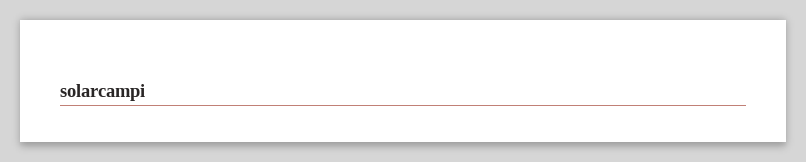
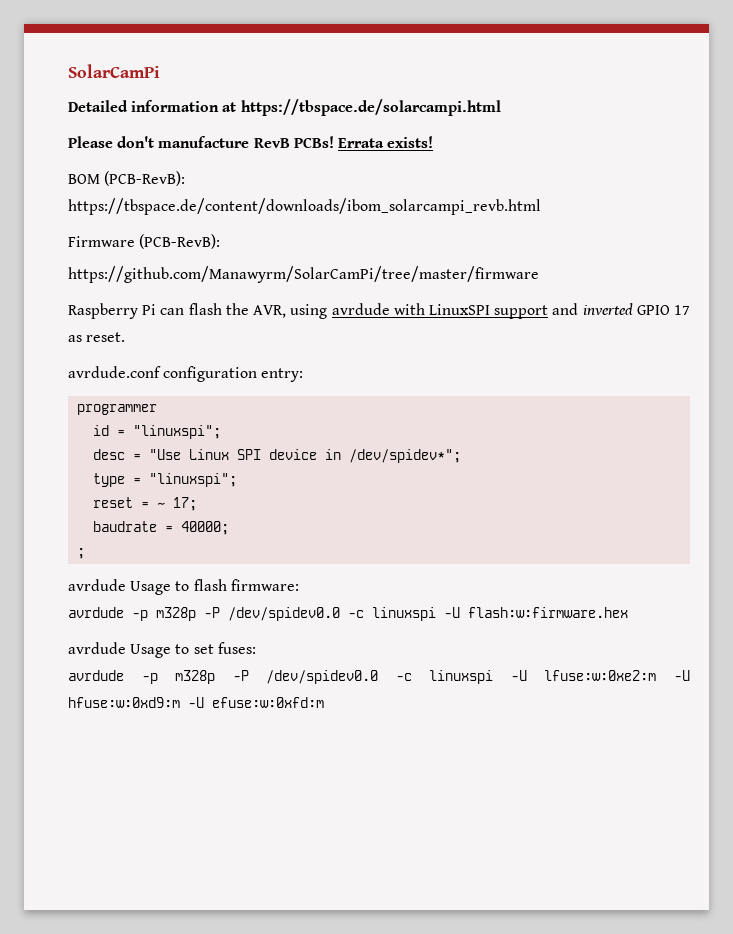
- solarcampi
+ SolarCamPi
+ Detailed information at https://tbspace.de/solarcampi.html
+ Please don't manufacture RevB PCBs! Errata exists!
+ BOM (PCB-RevB):
+ https://tbspace.de/content/downloads/ibom_solarcampi_revb.html
+ Firmware (PCB-RevB):
+ https://github.com/Manawyrm/SolarCamPi/tree/master/firmware
+ Raspberry Pi can flash the AVR, using avrdude with LinuxSPI support and inverted GPIO 17 as reset.
+ avrdude.conf configuration entry:
+ programmer
+ id = "linuxspi";
+ desc = "Use Linux SPI device in /dev/spidev*";
+ type = "linuxspi";
+ reset = ~ 17;
+ baudrate = 40000;
+ ;
+ avrdude Usage to flash firmware:
+ avrdude -p m328p -P /dev/spidev0.0 -c linuxspi -U flash:w:firmware.hex
+ avrdude Usage to set fuses:
+ avrdude -p m328p -P /dev/spidev0.0 -c linuxspi -U lfuse:w:0xe2:m -U hfuse:w:0xd9:m -U efuse:w:0xfd:m

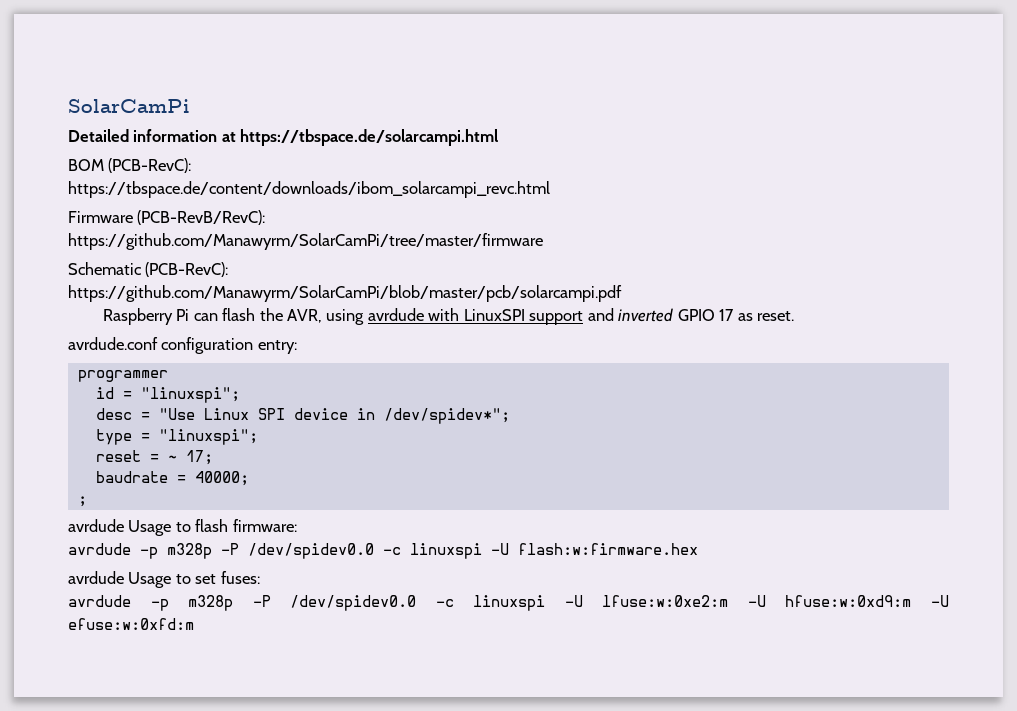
- Please don't manufacture RevB PCBs! Errata exists!
- BOM (PCB-RevB):
- https://tbspace.de/content/downloads/ibom_solarcampi_revb.html
+ BOM (PCB-RevC):
+ https://tbspace.de/content/downloads/ibom_solarcampi_revc.html
- Firmware (PCB-RevB):
+ Firmware (PCB-RevB/RevC):
+ Schematic (PCB-RevC):
+ https://github.com/Manawyrm/SolarCamPi/blob/master/pcb/solarcampi.pdf

